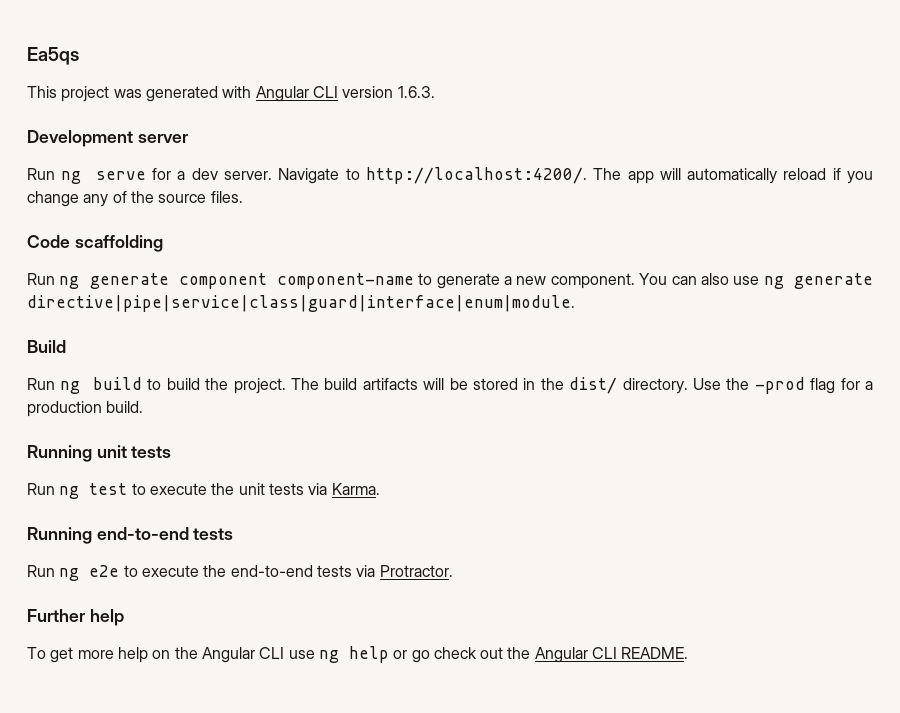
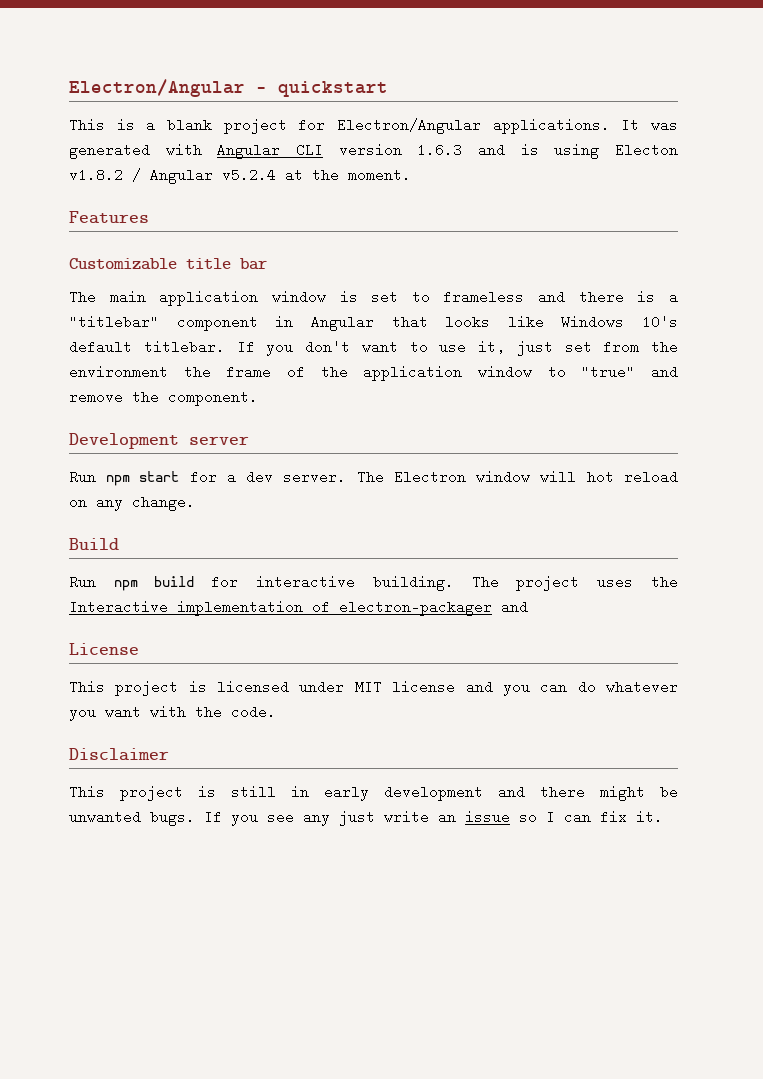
- Ea5qs
- This project was generated with Angular CLI version 1.6.3.
+ Electron/Angular - quickstart
+ This is a blank project for Electron/Angular applications. It was generated with Angular CLI version 1.6.3 and is using Electon v1.8.2 / Angular v5.2.4 at the moment.
+ Features
+ Customizable title bar
+ The main application window is set to frameless and there is a "titlebar" component in Angular that looks like Windows 10's default titlebar. If you don't want to use it, just set from the environment the frame of the application window to "true" and remove the component.
- Run ng serve for a dev server.
+ Run npm start for a dev server.
- Navigate to http://localhost:4200/. The app will automatically reload if you change any of the source files.
- Code scaffolding
- Run ng generate component component-name to generate a new component. You can also use ng generate directive|pipe|service|class|guard|interface|enum|module.
+ The Electron window will hot reload on any change.
  Build
- Run ng build to build the project. The build artifacts will be stored in the dist/ directory. Use the -prod flag for a production build.
- Running unit tests
- Run ng test to execute the unit tests via Karma.
- Running end-to-end tests
- Run ng e2e to execute the end-to-end tests via Protractor.
- Further help
- To get more help on the Angular CLI use ng help or go check out the Angular CLI README.
+ Run npm build for interactive building. The project uses the Interactive implementation of electron-packager and
+ License
+ This project is licensed under MIT license and you can do whatever you want with the code.
+ Disclaimer
+ This project is still in early development and there might be unwanted bugs. If you see any just write an issue so I can fix it.

